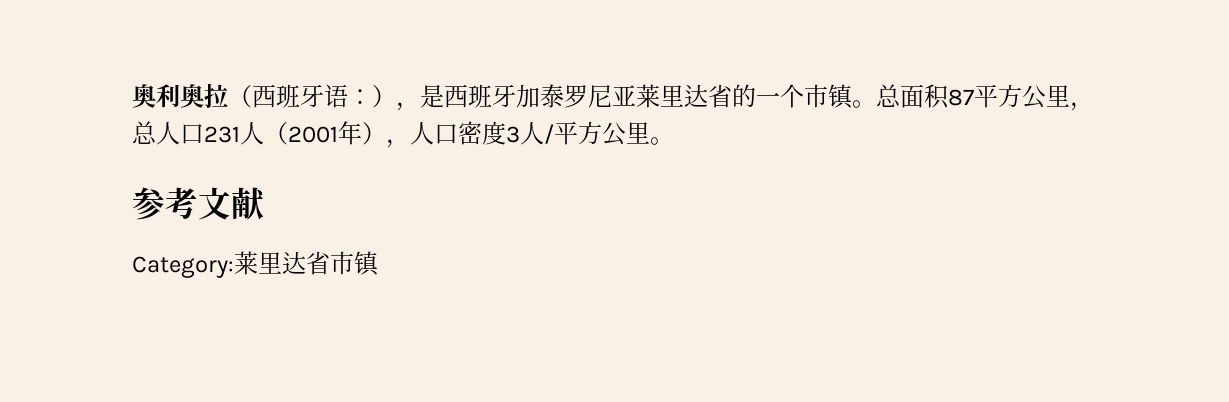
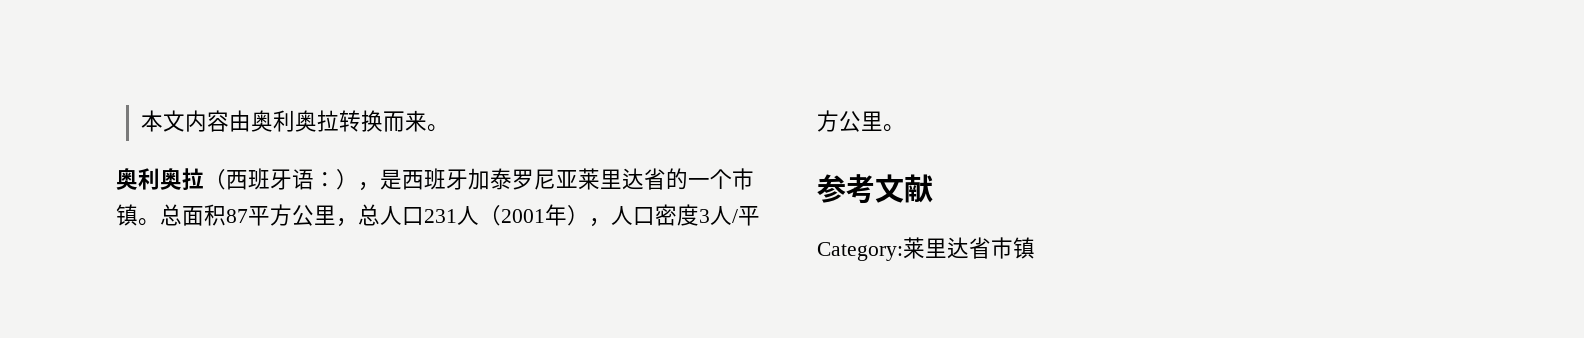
+ 本文内容由奥利奥拉转换而来。

